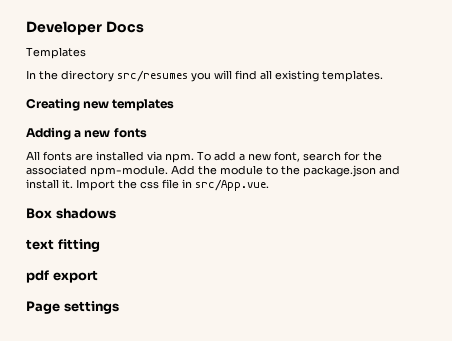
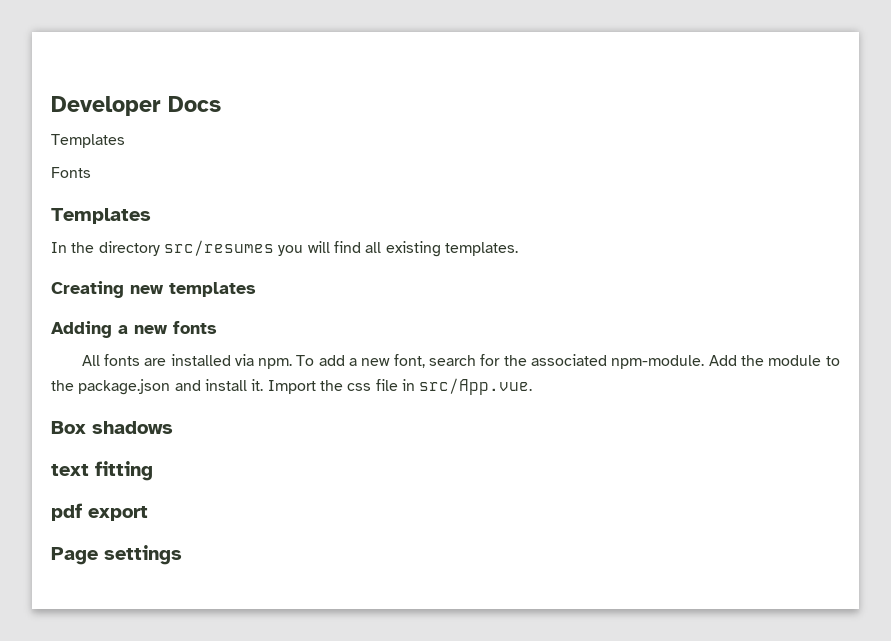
+ Fonts
+ Templates

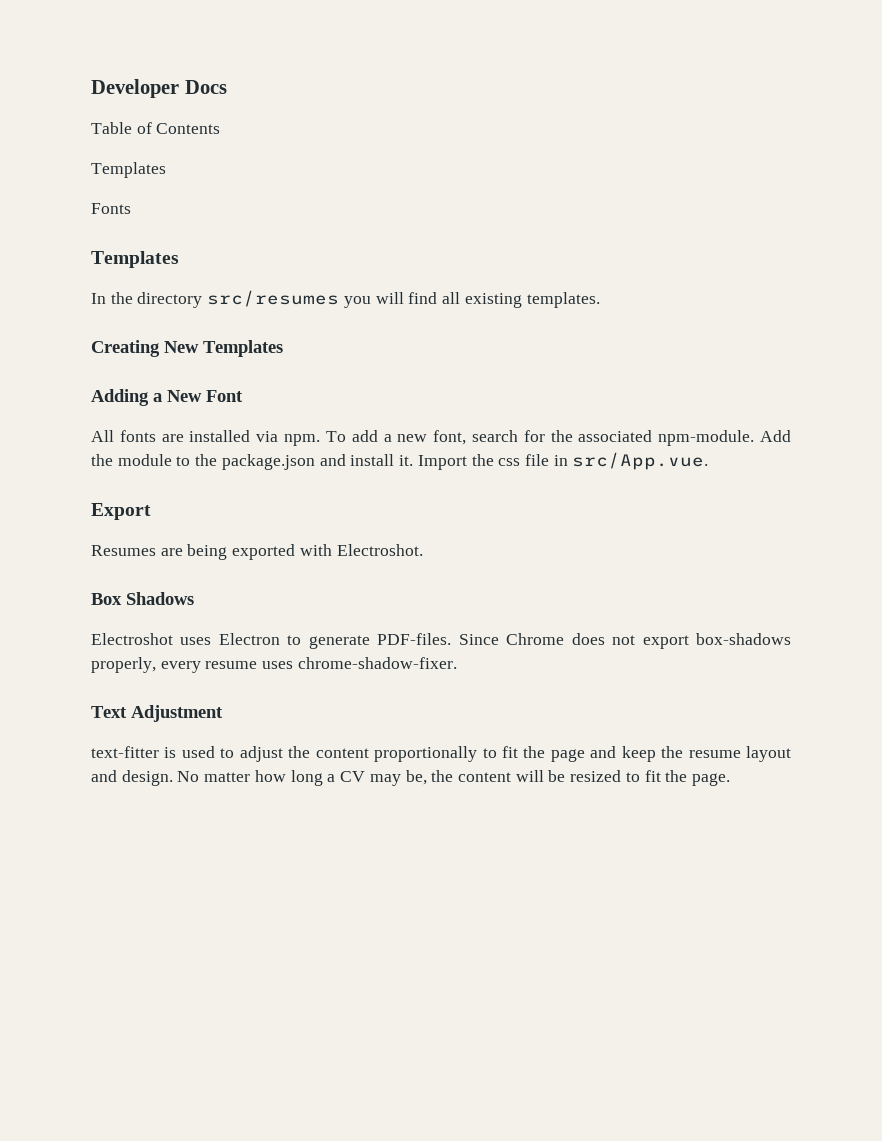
+ Table of Contents
- Creating new templates
+ Creating New Templates
- Adding a new fonts
+ Adding a New Font
- Box shadows
- text fitting
- pdf export
- Page settings
+ Export
+ Resumes are being exported with Electroshot.
+ Box Shadows
+ Electroshot uses Electron to generate PDF-files. Since Chrome does not export box-shadows properly, every resume uses chrome-shadow-fixer.
+ Text Adjustment
+ text-fitter is used to adjust the content proportionally to fit the page and keep the resume layout and design. No matter how long a CV may be, the content will be resized to fit the page.

